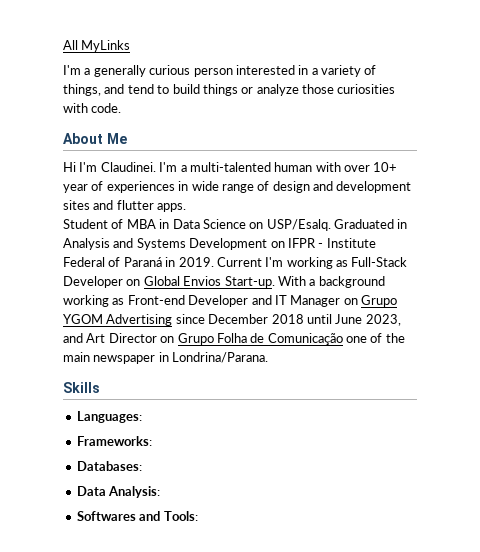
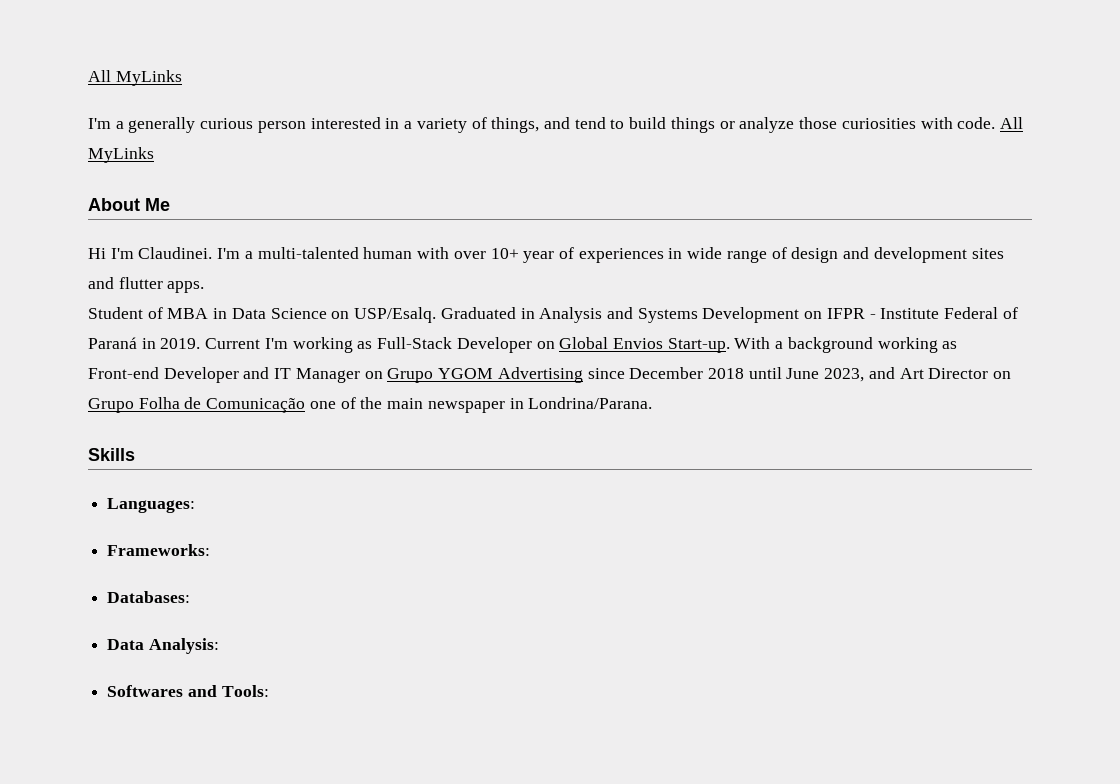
- I'm a generally curious person interested in a variety of things, and tend to build things or analyze those curiosities with code.
+ I'm a generally curious person interested in a variety of things, and tend to build things or analyze those curiosities with code. All MyLinks

